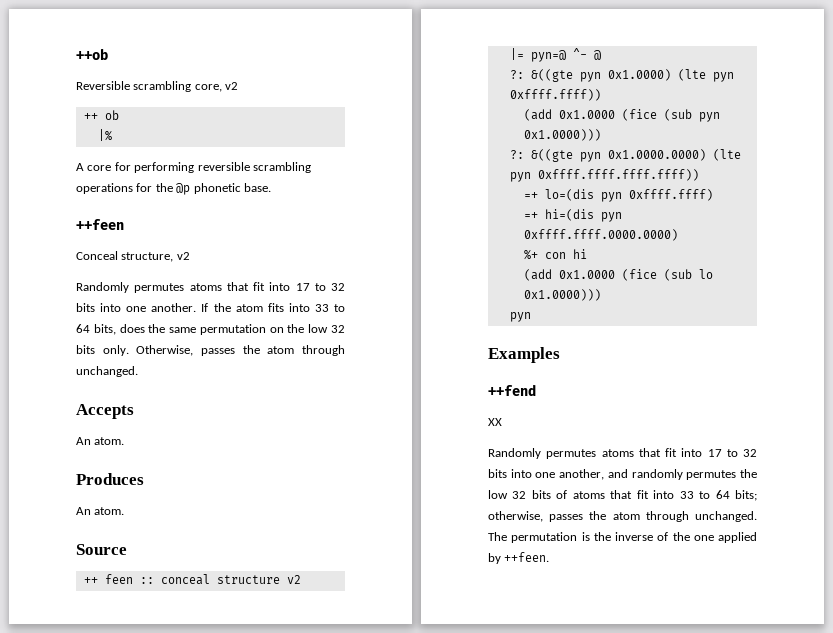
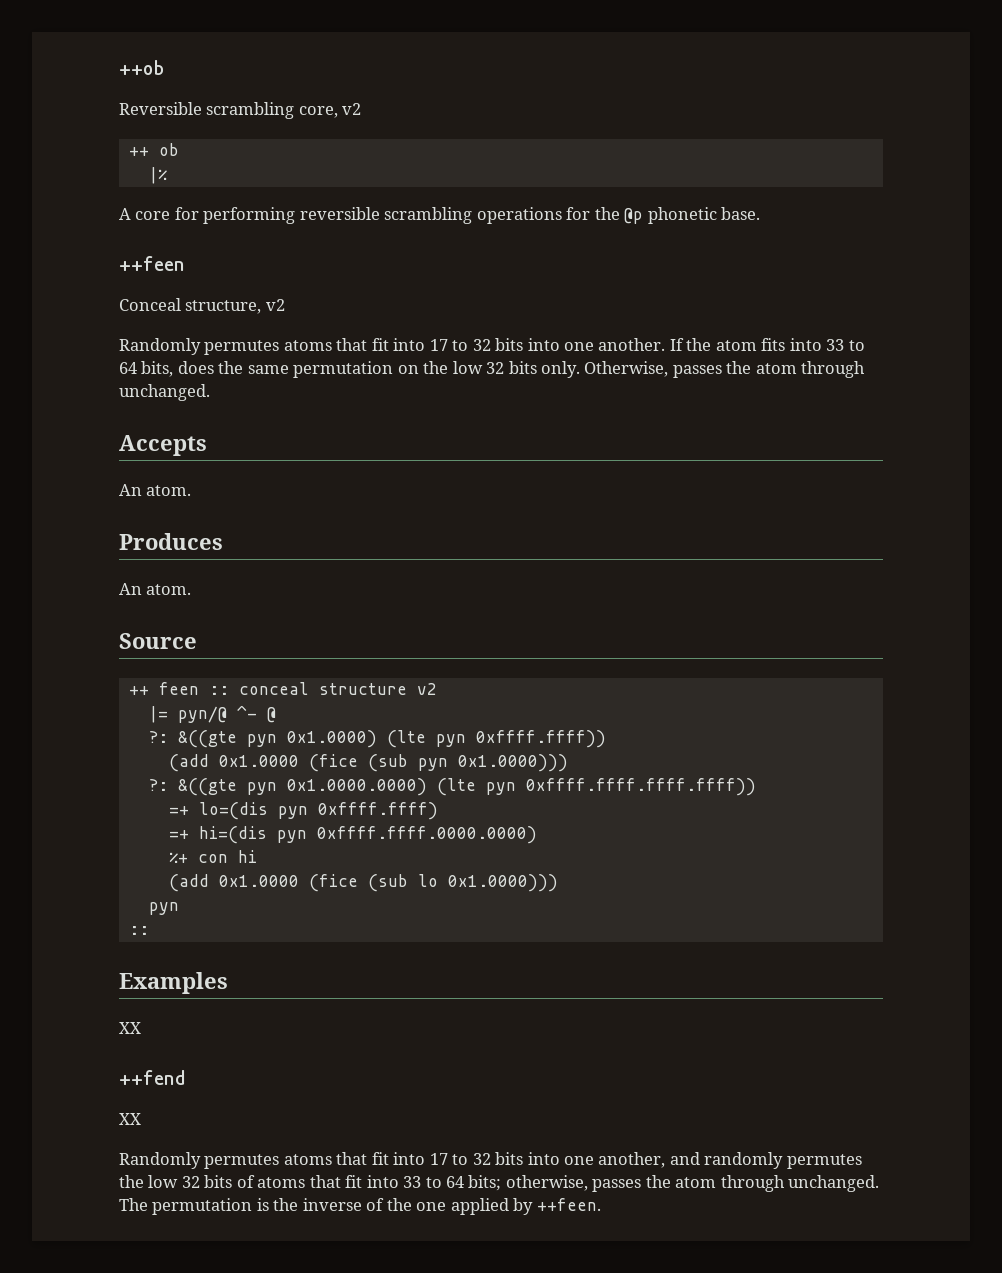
- |= pyn=@ ^- @
+ |= pyn/@ ^- @
  (add 0x1.0000 (fice (sub lo 0x1.0000)))
  pyn
+ ::
  Examples
+ XX

